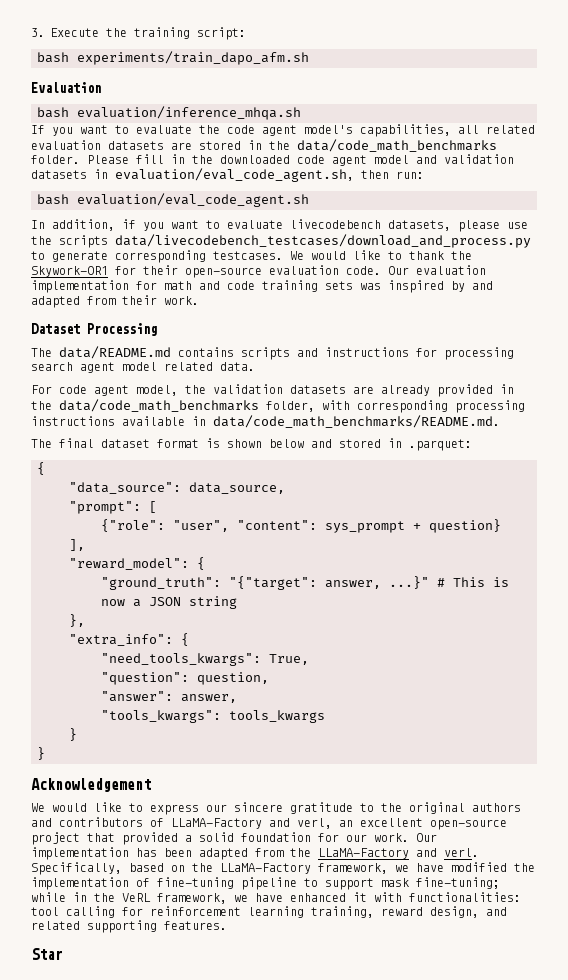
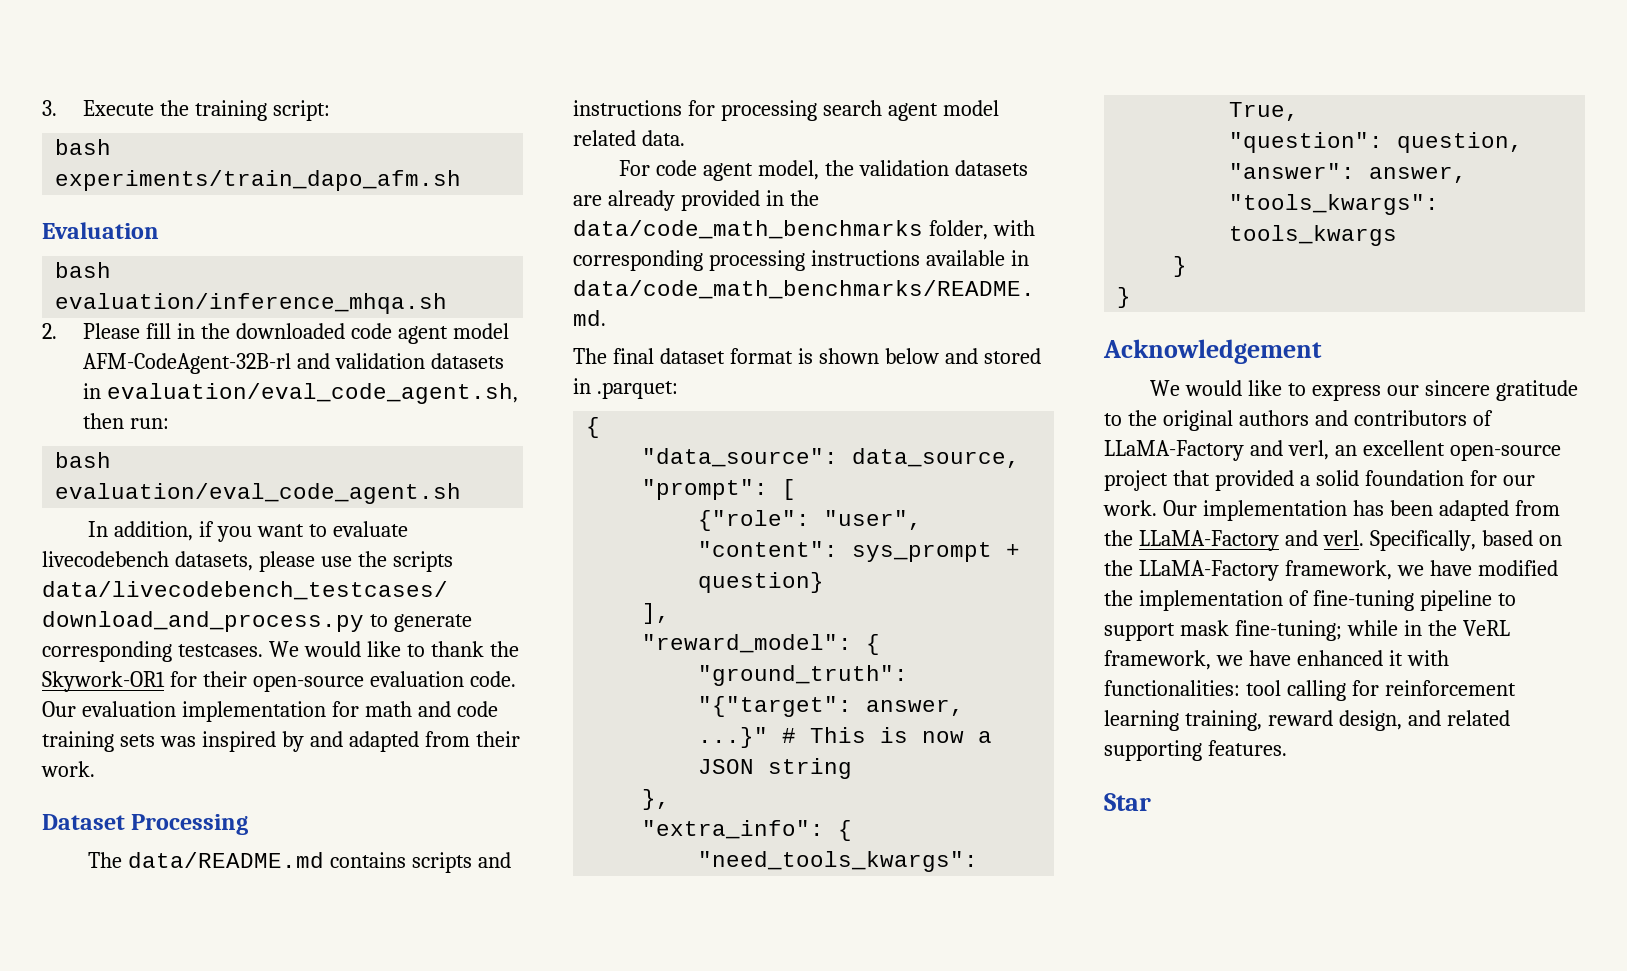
- If you want to evaluate the code agent model's capabilities, all related evaluation datasets are stored in the data/code_math_benchmarks folder. Please fill in the downloaded code agent model and validation datasets in evaluation/eval_code_agent.sh, then run:
+ 2. Please fill in the downloaded code agent model AFM-CodeAgent-32B-rl and validation datasets in evaluation/eval_code_agent.sh, then run:

